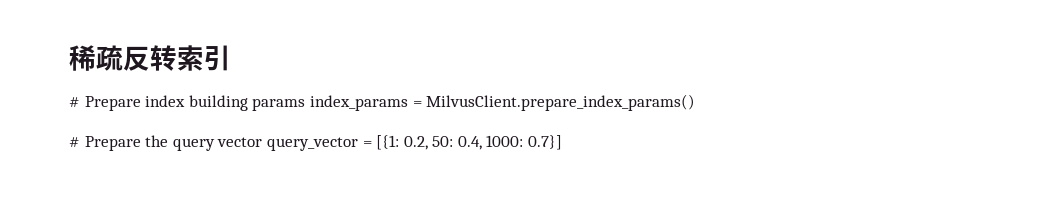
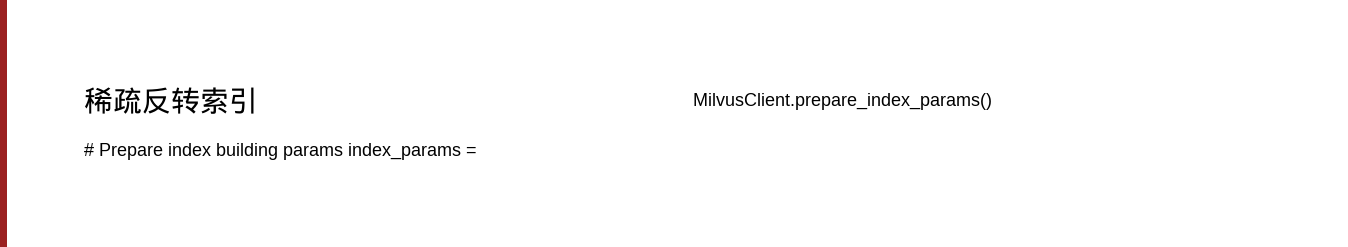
- # Prepare the query vector query_vector = [{1: 0.2, 50: 0.4, 1000: 0.7}]

